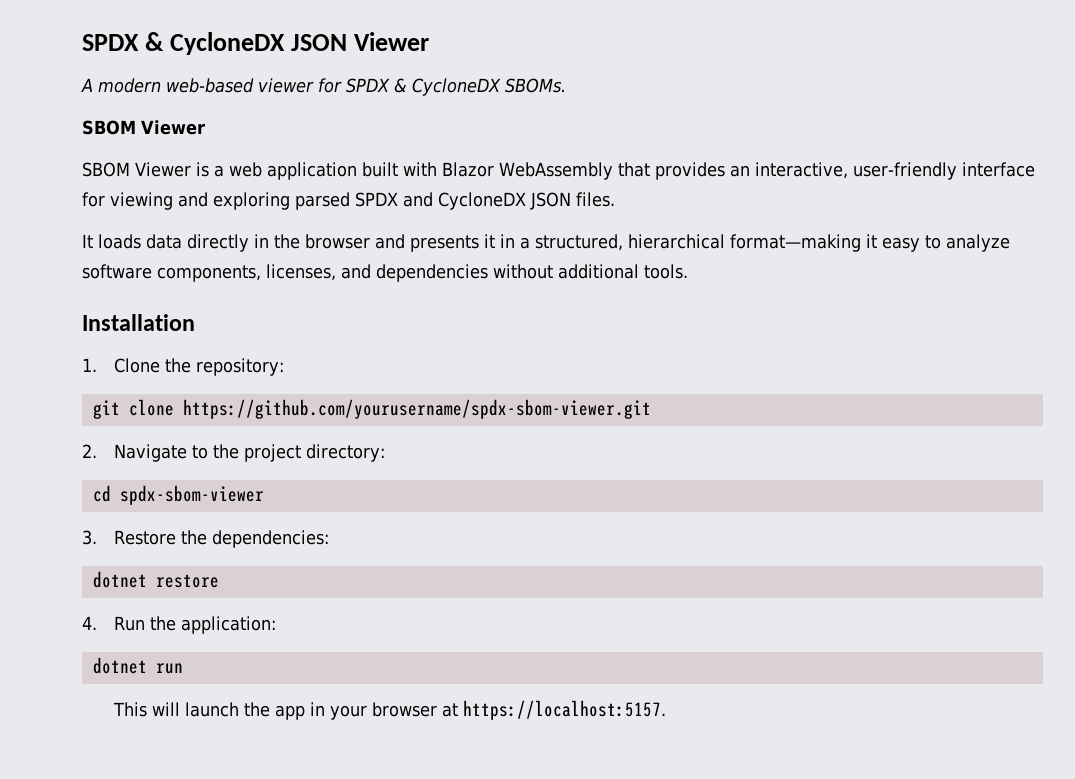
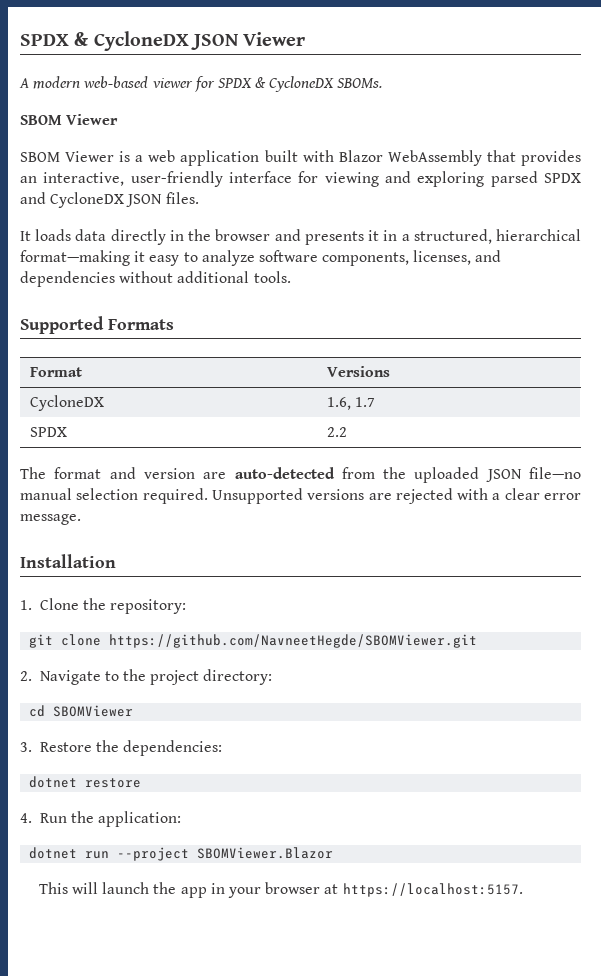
+ Supported Formats
+ Format | Versions
+ CycloneDX | 1.6, 1.7
+ SPDX | 2.2
+ The format and version are auto-detected from the uploaded JSON file—no manual selection required. Unsupported versions are rejected with a clear error message.
- git clone https://github.com/yourusername/spdx-sbom-viewer.git
+ git clone https://github.com/NavneetHegde/SBOMViewer.git
- cd spdx-sbom-viewer
+ cd SBOMViewer
- dotnet run
+ dotnet run --project SBOMViewer.Blazor

